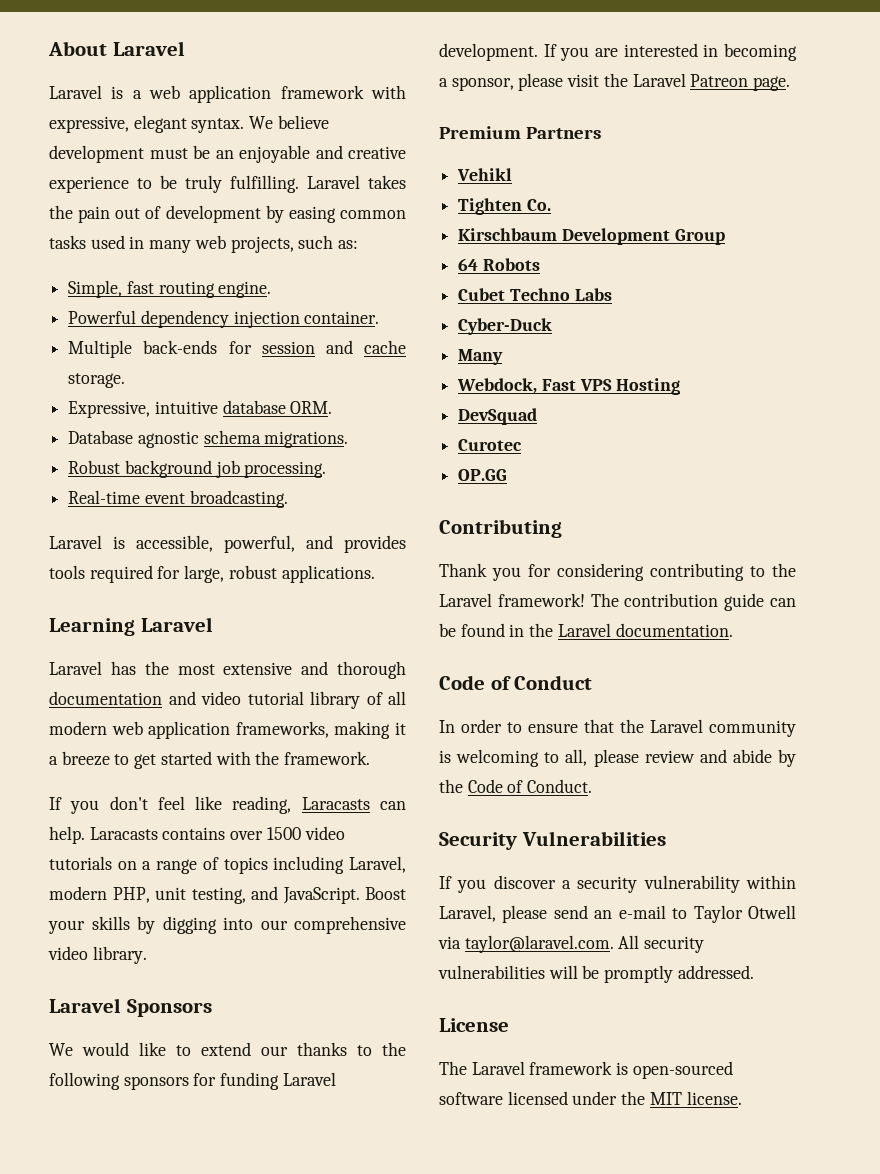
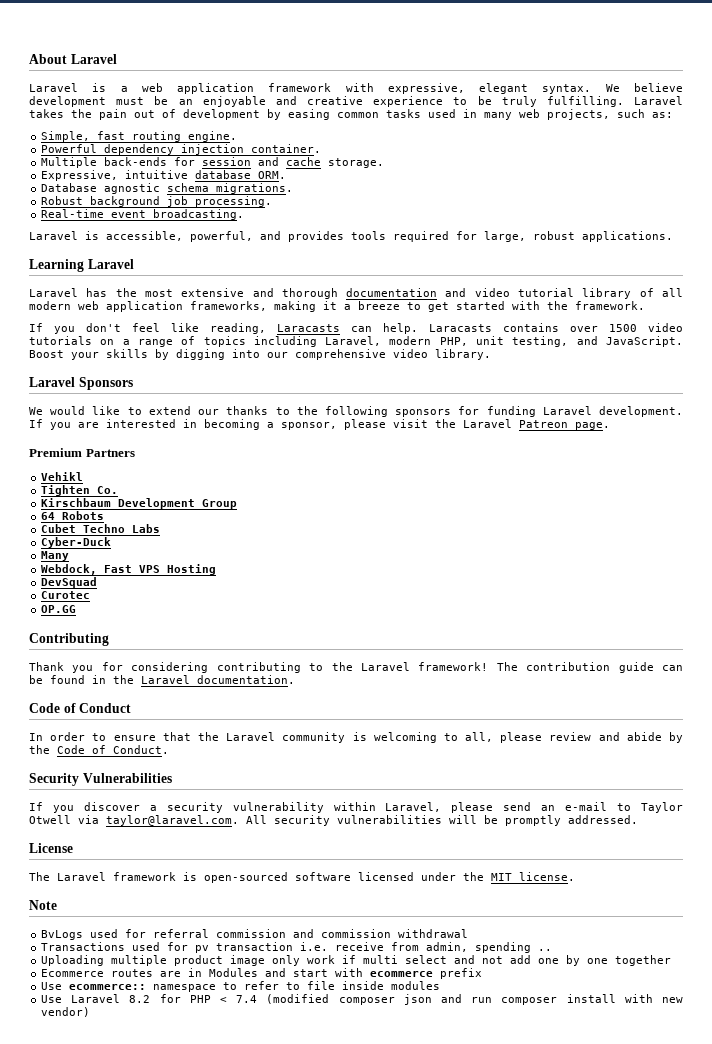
+ Note
+ BvLogs used for referral commission and commission withdrawal
+ Transactions used for pv transaction i.e. receive from admin, spending ..
+ Uploading multiple product image only work if multi select and not add one by one together
+ Ecommerce routes are in Modules and start with ecommerce prefix
+ Use ecommerce:: namespace to refer to file inside modules
+ Use Laravel 8.2 for PHP < 7.4 (modified composer json and run composer install with new vendor)

